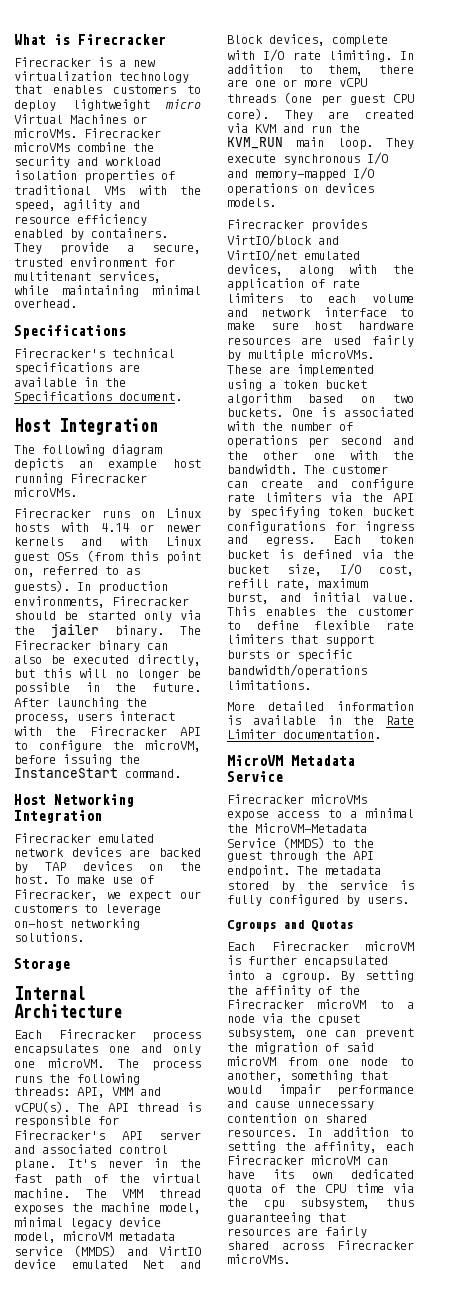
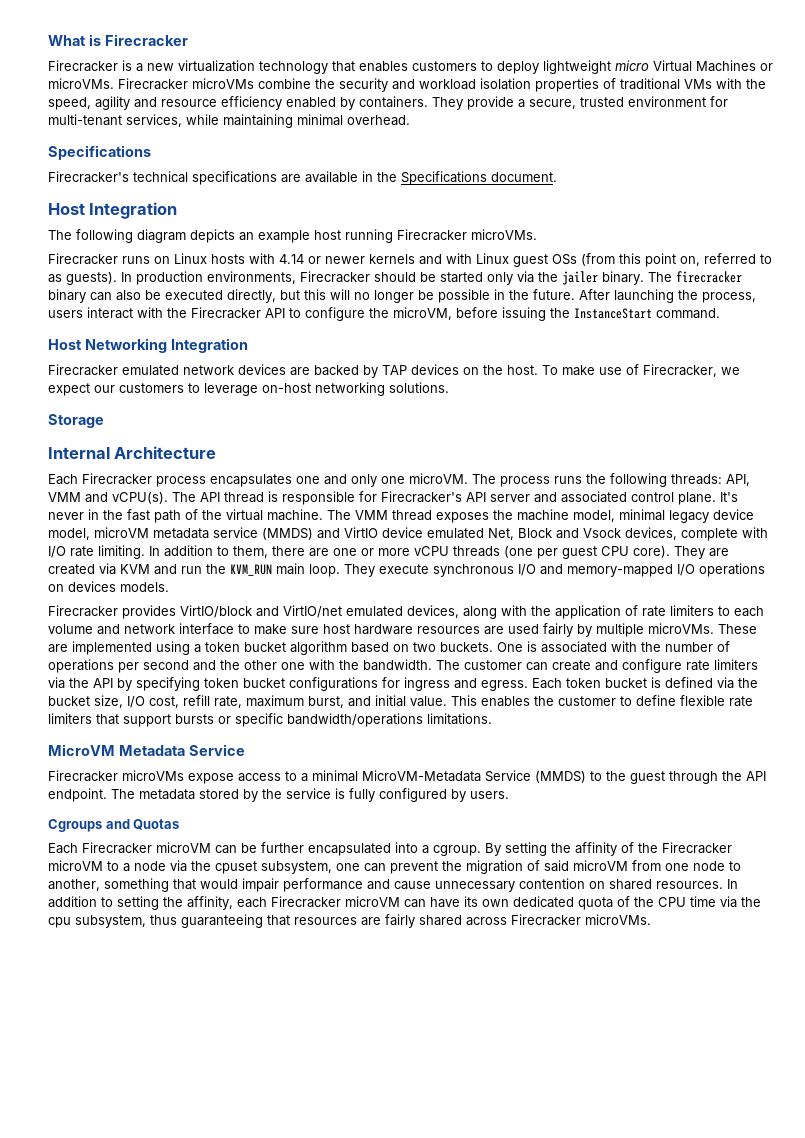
- They provide a secure, trusted environment for multitenant services, while maintaining minimal overhead.
+ They provide a secure, trusted environment for multi-tenant services, while maintaining minimal overhead.
- The Firecracker binary can also be executed directly, but this will no longer be possible in the future.
+ The firecracker binary can also be executed directly, but this will no longer be possible in the future.
- The VMM thread exposes the machine model, minimal legacy device model, microVM metadata service (MMDS) and VirtIO device emulated Net and Block devices, complete with I/O rate limiting.
+ The VMM thread exposes the machine model, minimal legacy device model, microVM metadata service (MMDS) and VirtIO device emulated Net, Block and Vsock devices, complete with I/O rate limiting.
- More detailed information is available in the Rate Limiter documentation.
- Firecracker microVMs expose access to a minimal the MicroVM-Metadata Service (MMDS) to the guest through the API endpoint.
+ Firecracker microVMs expose access to a minimal MicroVM-Metadata Service (MMDS) to the guest through the API endpoint.
- Each Firecracker microVM is further encapsulated into a cgroup.
+ Each Firecracker microVM can be further encapsulated into a cgroup.

